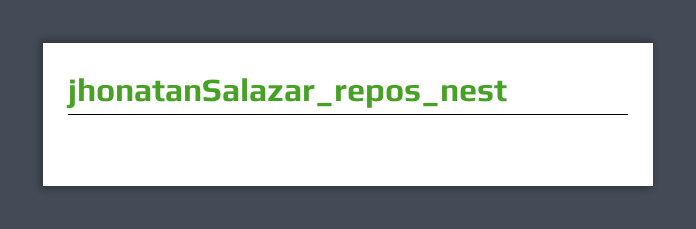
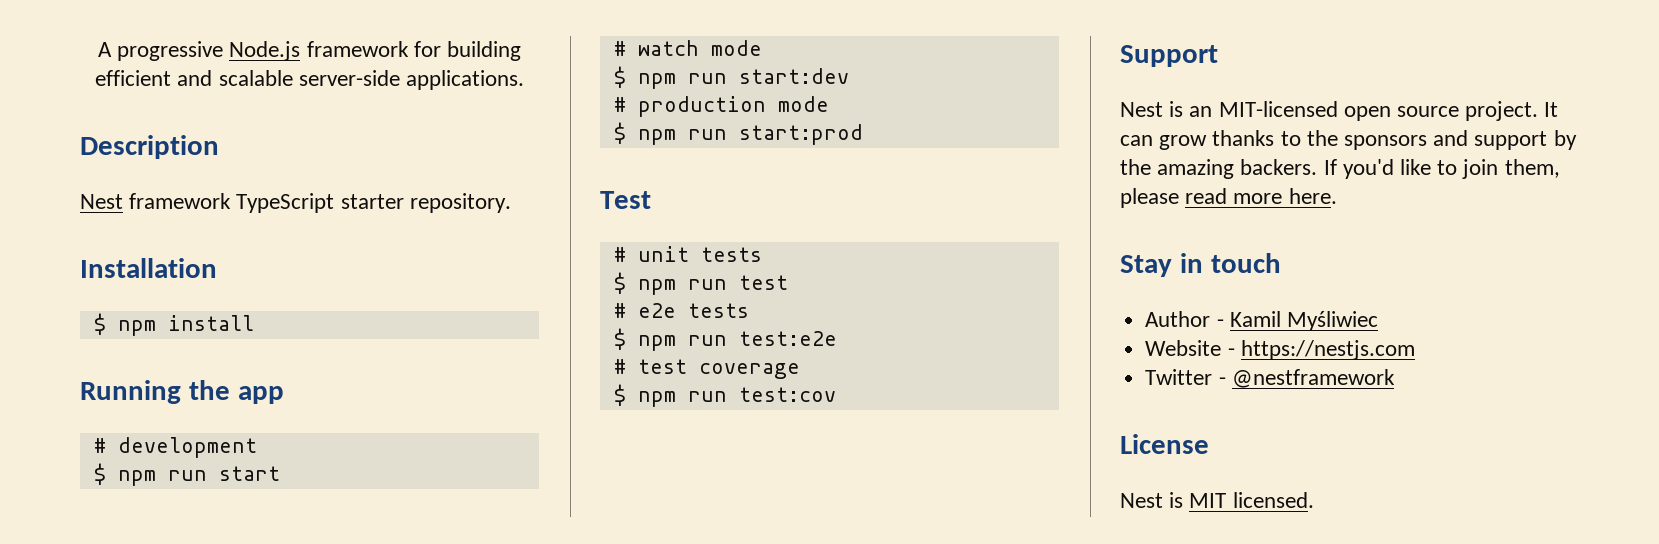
- jhonatanSalazar_repos_nest
+ A progressive Node.js framework for building efficient and scalable server-side applications.
+ Description
+ Nest framework TypeScript starter repository.
+ Installation
+ $ npm install
+ Running the app
+ # development
+ $ npm run start
+ # watch mode
+ $ npm run start:dev
+ # production mode
+ $ npm run start:prod
+ Test
+ # unit tests
+ $ npm run test
+ # e2e tests
+ $ npm run test:e2e
+ # test coverage
+ $ npm run test:cov
+ Support
+ Nest is an MIT-licensed open source project. It can grow thanks to the sponsors and support by the amazing backers. If you'd like to join them, please read more here.
+ Stay in touch
+ Author - Kamil Myśliwiec
+ Website - https://nestjs.com
+ Twitter - @nestframework
+ License
+ Nest is MIT licensed.

